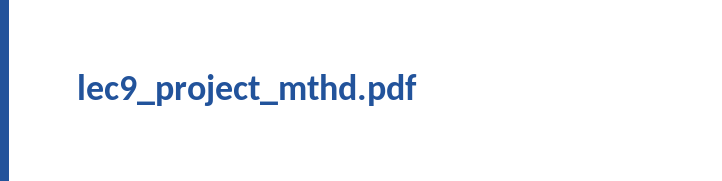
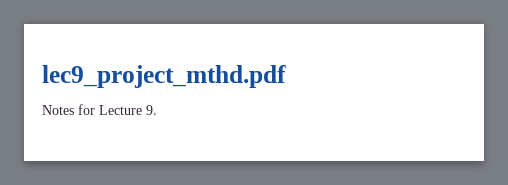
+ Notes for Lecture 9.

